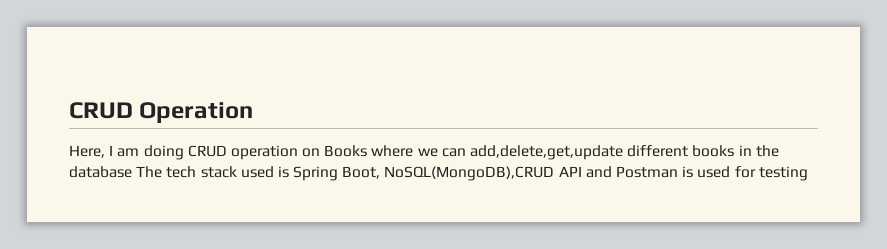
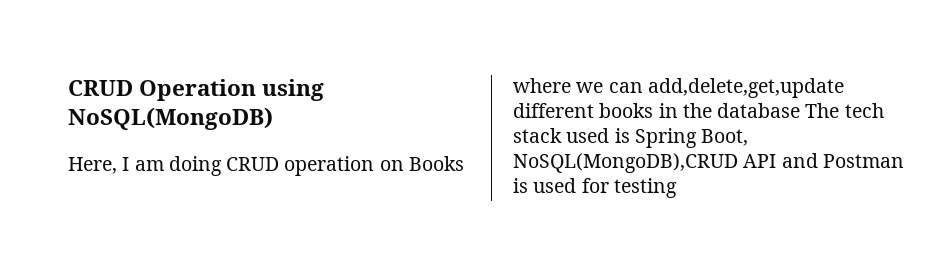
- CRUD Operation
+ CRUD Operation using NoSQL(MongoDB)

